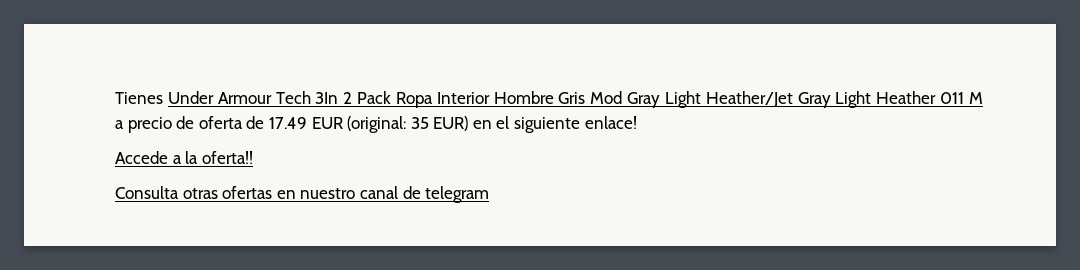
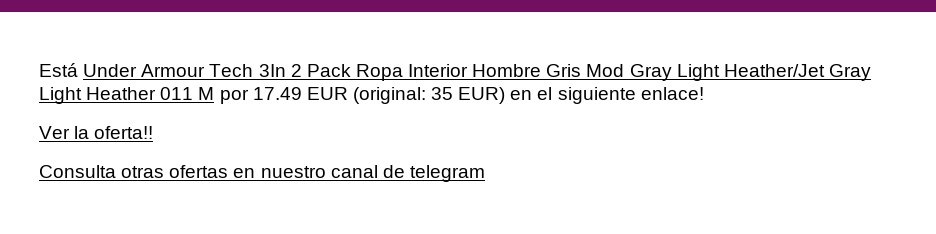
- Tienes Under Armour Tech 3In 2 Pack Ropa Interior Hombre Gris Mod Gray Light Heather/Jet Gray Light Heather 011 M a precio de oferta de 17.49 EUR (original: 35 EUR) en el siguiente enlace!
+ Está Under Armour Tech 3In 2 Pack Ropa Interior Hombre Gris Mod Gray Light Heather/Jet Gray Light Heather 011 M por 17.49 EUR (original: 35 EUR) en el siguiente enlace!
- Accede a la oferta!!
+ Ver la oferta!!

